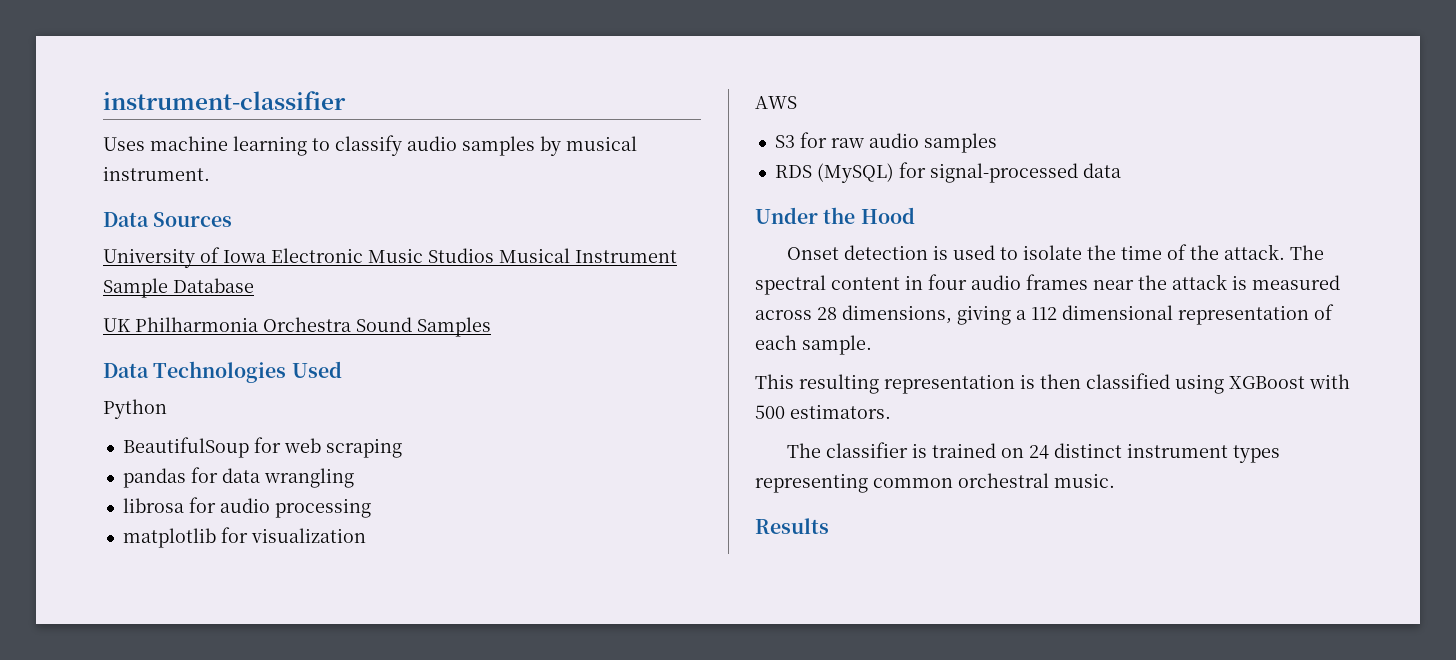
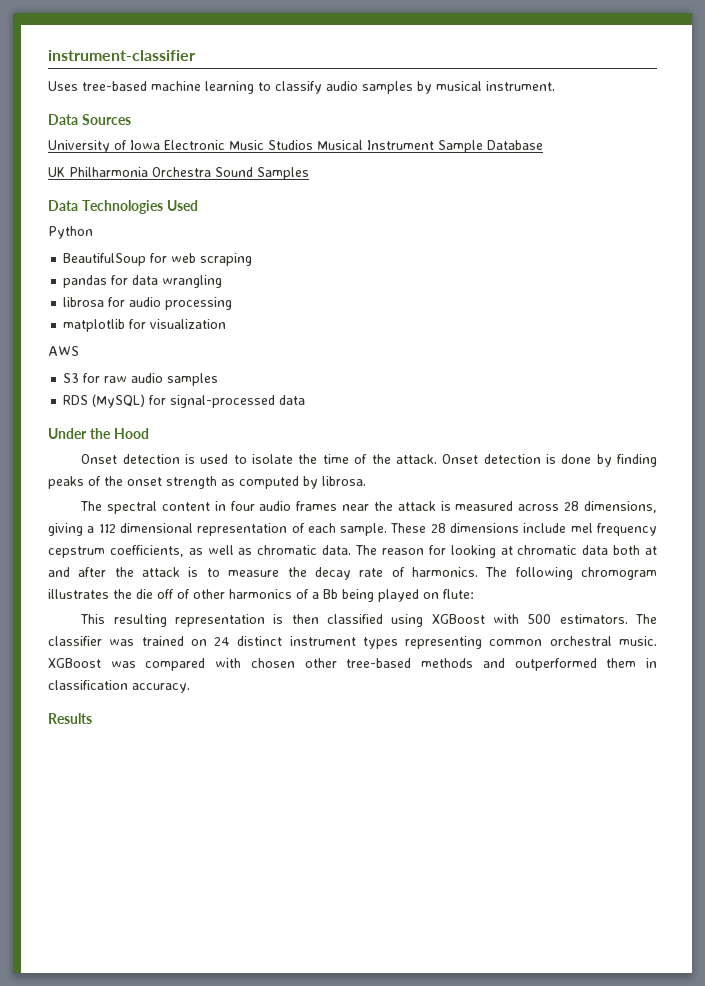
- Uses machine learning to classify audio samples by musical instrument.
+ Uses tree-based machine learning to classify audio samples by musical instrument.
- Onset detection is used to isolate the time of the attack. The spectral content in four audio frames near the attack is measured across 28 dimensions, giving a 112 dimensional representation of each sample.
+ Onset detection is used to isolate the time of the attack. Onset detection is done by finding peaks of the onset strength as computed by librosa.
+ The spectral content in four audio frames near the attack is measured across 28 dimensions, giving a 112 dimensional representation of each sample. These 28 dimensions include mel frequency cepstrum coefficients, as well as chromatic data. The reason for looking at chromatic data both at and after the attack is to measure the decay rate of harmonics. The following chromogram illustrates the die off of other harmonics of a Bb being played on flute:
- This resulting representation is then classified using XGBoost with 500 estimators.
- The classifier is trained on 24 distinct instrument types representing common orchestral music.
+ This resulting representation is then classified using XGBoost with 500 estimators. The classifier was trained on 24 distinct instrument types representing common orchestral music. XGBoost was compared with chosen other tree-based methods and outperformed them in classification accuracy.

